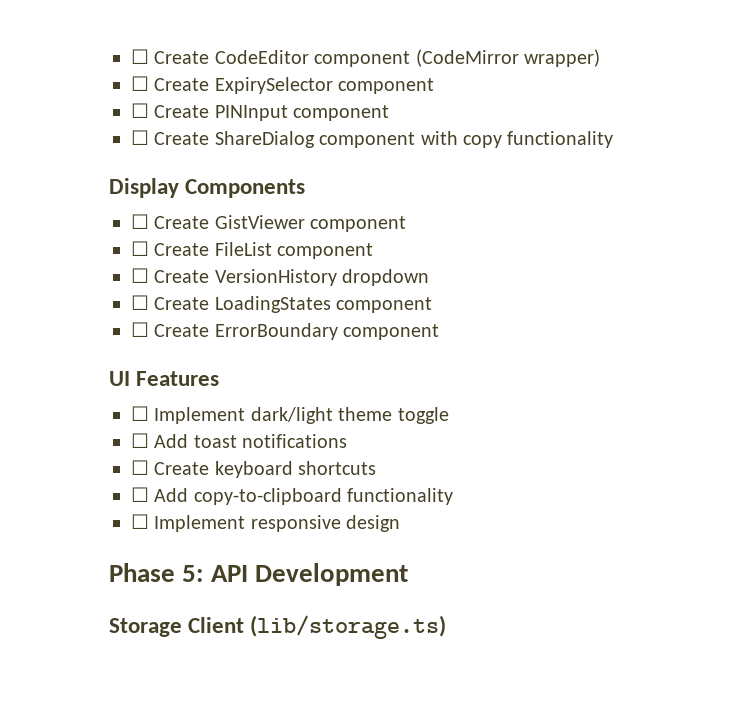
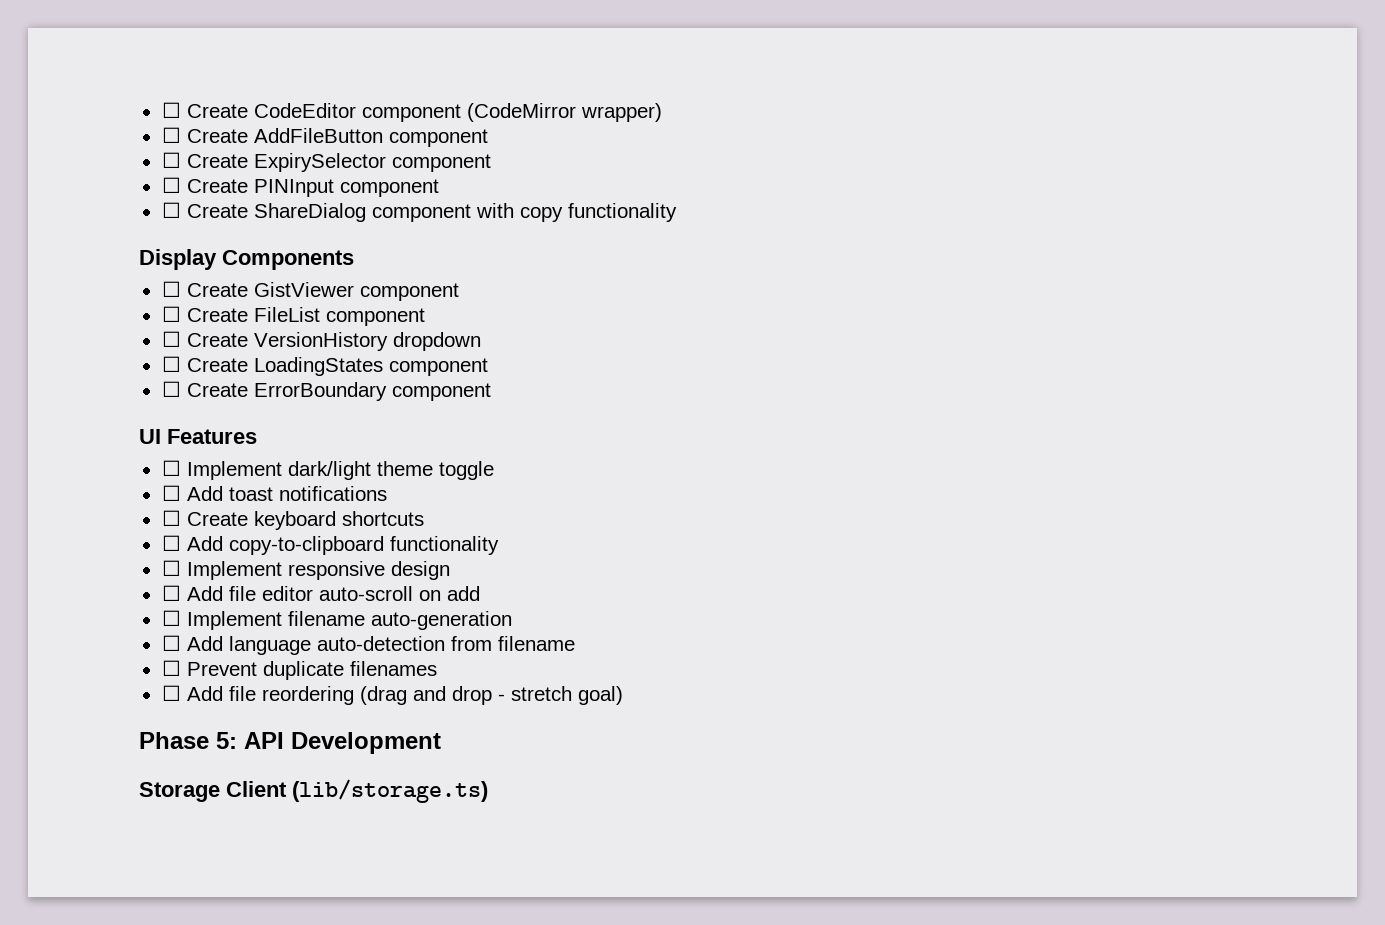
+ ☐ Create AddFileButton component
+ ☐ Add file editor auto-scroll on add
+ ☐ Implement filename auto-generation
+ ☐ Add language auto-detection from filename
+ ☐ Prevent duplicate filenames
+ ☐ Add file reordering (drag and drop - stretch goal)

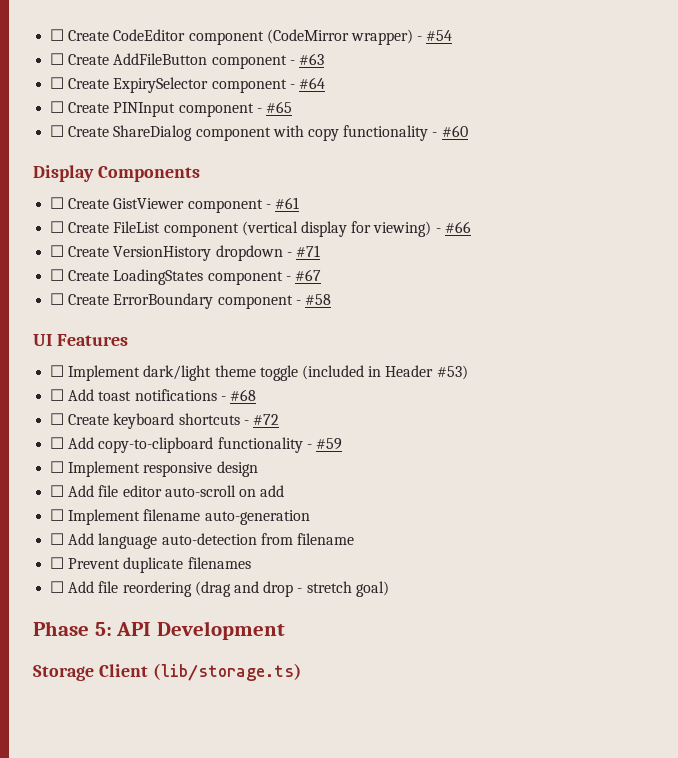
- ☐ Create CodeEditor component (CodeMirror wrapper)
+ ☐ Create CodeEditor component (CodeMirror wrapper) - #54
- ☐ Create AddFileButton component
+ ☐ Create AddFileButton component - #63
- ☐ Create ExpirySelector component
+ ☐ Create ExpirySelector component - #64
- ☐ Create PINInput component
+ ☐ Create PINInput component - #65
- ☐ Create ShareDialog component with copy functionality
+ ☐ Create ShareDialog component with copy functionality - #60
- ☐ Create GistViewer component
+ ☐ Create GistViewer component - #61
- ☐ Create FileList component
+ ☐ Create FileList component (vertical display for viewing) - #66
- ☐ Create VersionHistory dropdown
+ ☐ Create VersionHistory dropdown - #71
- ☐ Create LoadingStates component
+ ☐ Create LoadingStates component - #67
- ☐ Create ErrorBoundary component
+ ☐ Create ErrorBoundary component - #58
- ☐ Implement dark/light theme toggle
+ ☐ Implement dark/light theme toggle (included in Header #53)
- ☐ Add toast notifications
+ ☐ Add toast notifications - #68
- ☐ Create keyboard shortcuts
+ ☐ Create keyboard shortcuts - #72
- ☐ Add copy-to-clipboard functionality
+ ☐ Add copy-to-clipboard functionality - #59

